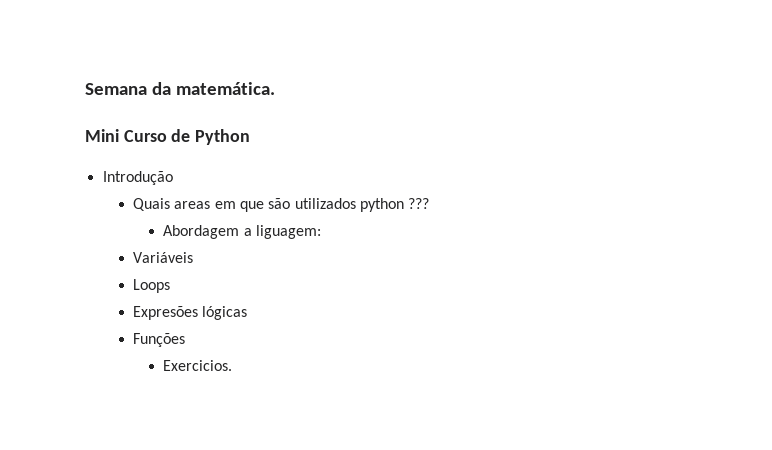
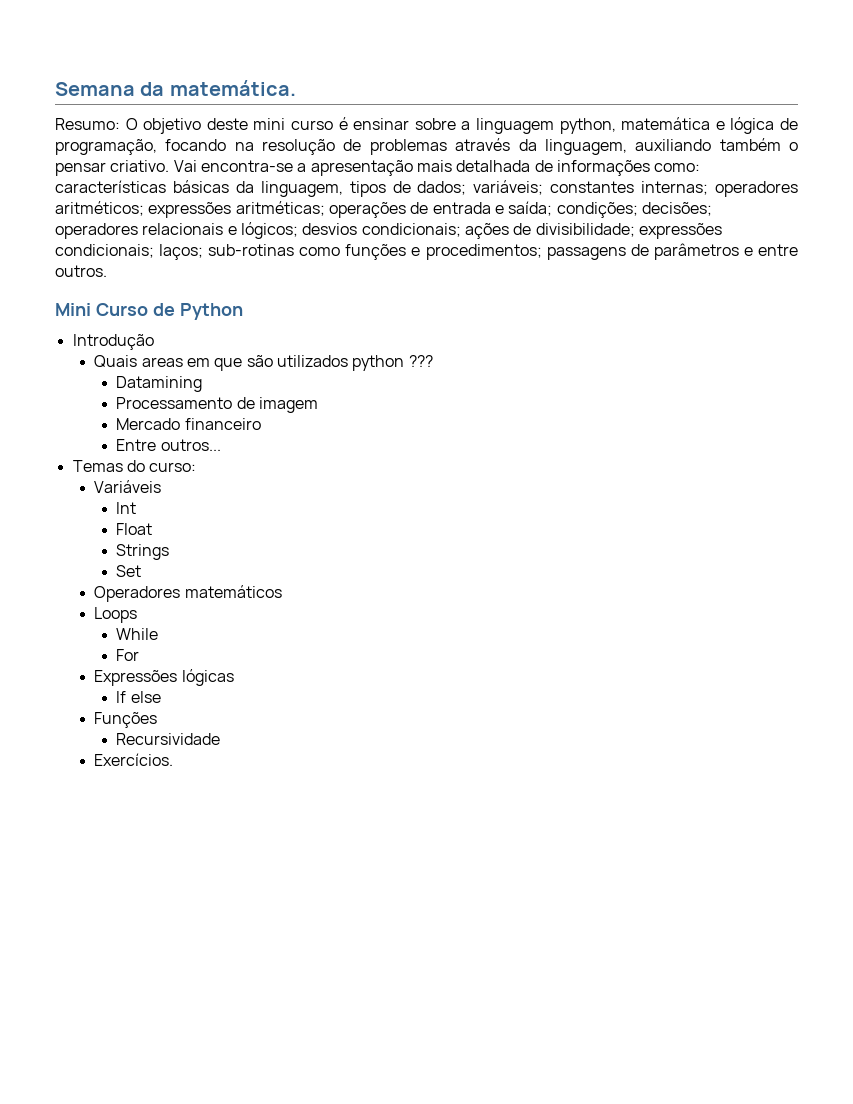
+ Resumo: O objetivo deste mini curso é ensinar sobre a linguagem python, matemática e lógica de programação, focando na resolução de problemas através da linguagem, auxiliando também o pensar criativo. Vai encontra-se a apresentação mais detalhada de informações como: características básicas da linguagem, tipos de dados; variáveis; constantes internas; operadores aritméticos; expressões aritméticas; operações de entrada e saída; condições; decisões; operadores relacionais e lógicos; desvios condicionais; ações de divisibilidade; expressões condicionais; laços; sub-rotinas como funções e procedimentos; passagens de parâmetros e entre outros.
- Abordagem a liguagem:
+ Datamining
+ Processamento de imagem
+ Mercado financeiro
+ Entre outros...
+ Temas do curso:
  Variáveis
+ Int
+ Float
+ Strings
+ Set
+ Operadores matemáticos
  Loops
- Expresões lógicas
+ While
+ For
+ Expressões lógicas
+ If else
- Exercicios.
+ Recursividade
+ Exercícios.

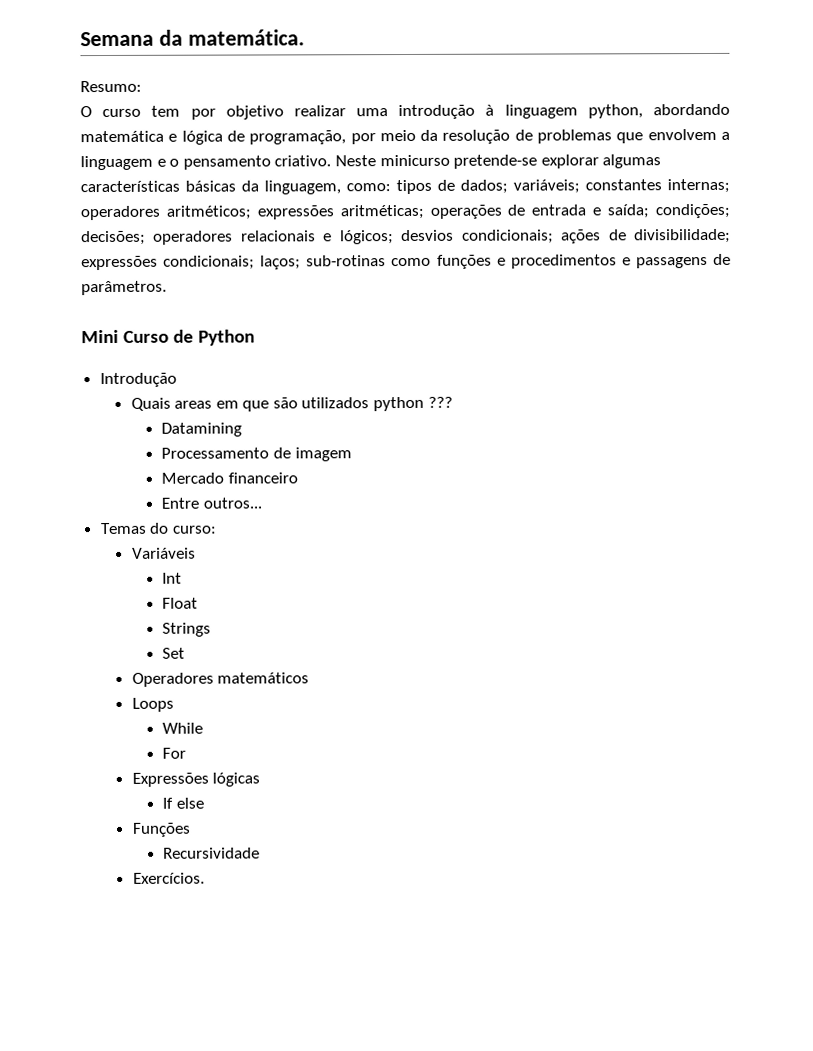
- Resumo: O objetivo deste mini curso é ensinar sobre a linguagem python, matemática e lógica de programação, focando na resolução de problemas através da linguagem, auxiliando também o pensar criativo. Vai encontra-se a apresentação mais detalhada de informações como: características básicas da linguagem, tipos de dados; variáveis; constantes internas; operadores aritméticos; expressões aritméticas; operações de entrada e saída; condições; decisões; operadores relacionais e lógicos; desvios condicionais; ações de divisibilidade; expressões condicionais; laços; sub-rotinas como funções e procedimentos; passagens de parâmetros e entre outros.
+ Resumo:
+ O curso tem por objetivo realizar uma introdução à linguagem python, abordando matemática e lógica de programação, por meio da resolução de problemas que envolvem a linguagem e o pensamento criativo. Neste minicurso pretende-se explorar algumas características básicas da linguagem, como: tipos de dados; variáveis; constantes internas; operadores aritméticos; expressões aritméticas; operações de entrada e saída; condições; decisões; operadores relacionais e lógicos; desvios condicionais; ações de divisibilidade; expressões condicionais; laços; sub-rotinas como funções e procedimentos e passagens de parâmetros.

